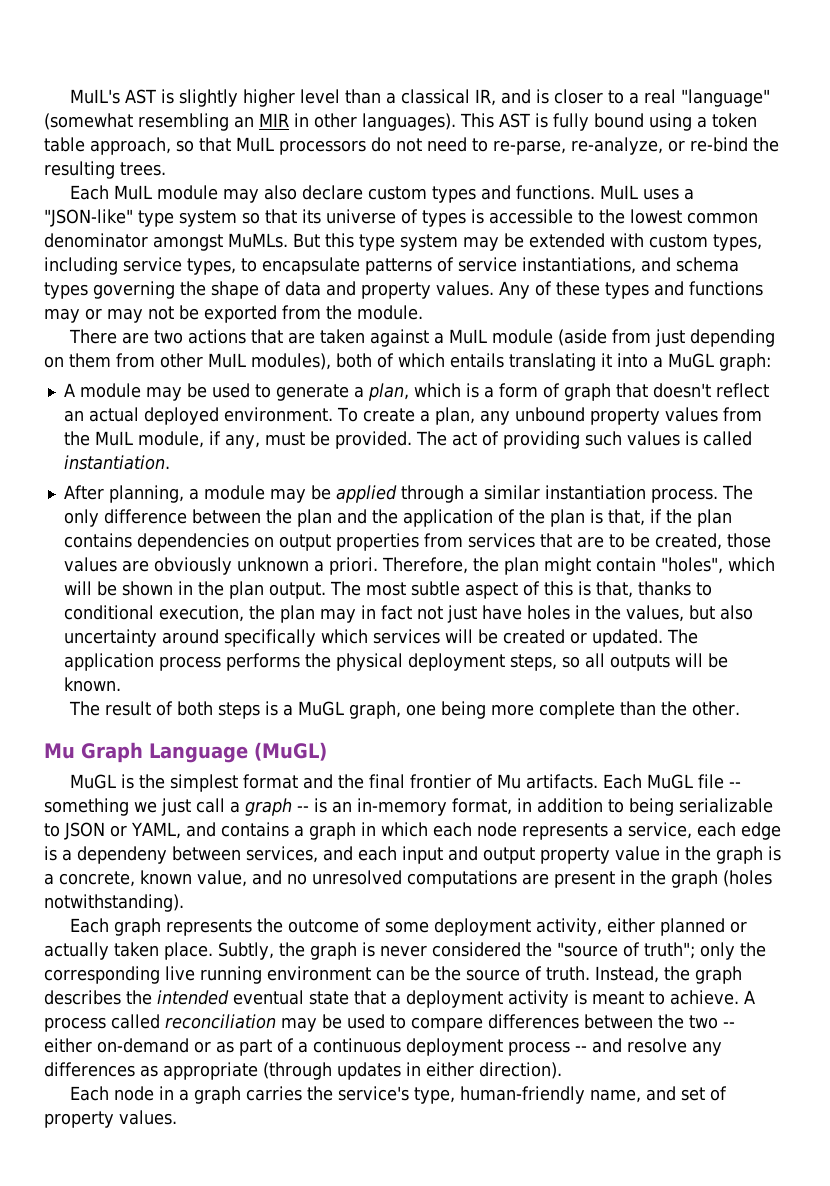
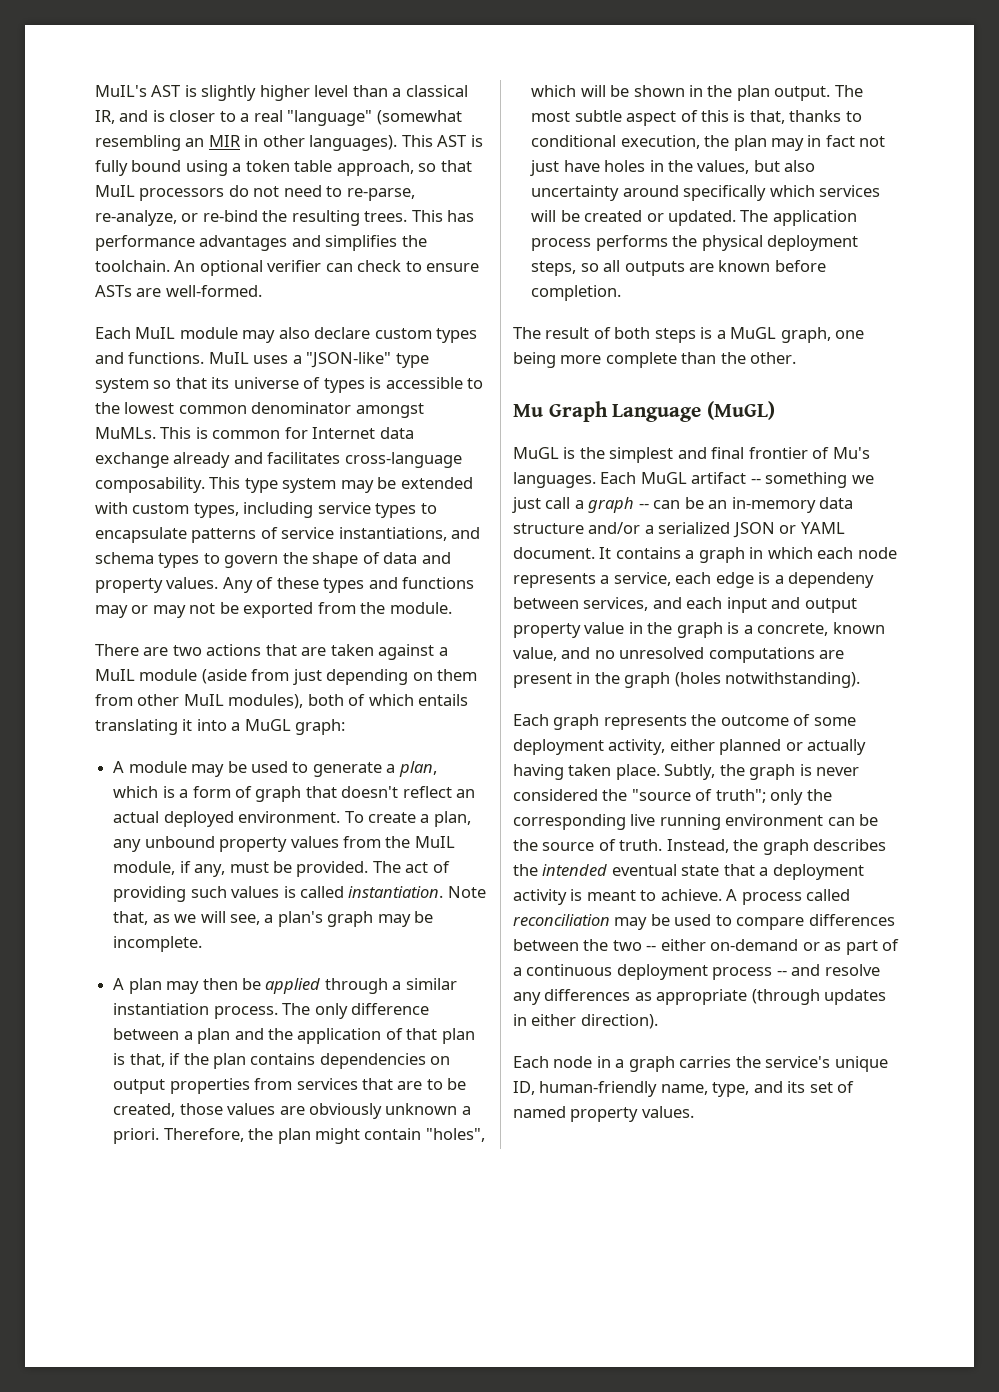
+ This has performance advantages and simplifies the toolchain. An optional verifier can check to ensure ASTs are well-formed.
- But this type system may be extended with custom types, including service types, to encapsulate patterns of service instantiations, and schema types governing the shape of data and property values.
+ This is common for Internet data exchange already and facilitates cross-language composability. This type system may be extended with custom types, including service types to encapsulate patterns of service instantiations, and schema types to govern the shape of data and property values.
- The act of providing such values is called instantiation.
- After planning, a module may be applied through a similar instantiation process.
+ The act of providing such values is called instantiation. Note that, as we will see, a plan's graph may be incomplete.
+ A plan may then be applied through a similar instantiation process.
- The only difference between the plan and the application of the plan is that, if the plan contains dependencies on output properties from services that are to be created, those values are obviously unknown a priori.
+ The only difference between a plan and the application of that plan is that, if the plan contains dependencies on output properties from services that are to be created, those values are obviously unknown a priori.
- The application process performs the physical deployment steps, so all outputs will be known.
+ The application process performs the physical deployment steps, so all outputs are known before completion.
- MuGL is the simplest format and the final frontier of Mu artifacts.
+ MuGL is the simplest and final frontier of Mu's languages.
- Each MuGL file -- something we just call a graph -- is an in-memory format, in addition to being serializable to JSON or YAML, and contains a graph in which each node represents a service, each edge is a dependeny between services, and each input and output property value in the graph is a concrete, known value, and no unresolved computations are present in the graph (holes notwithstanding).
+ Each MuGL artifact -- something we just call a graph -- can be an in-memory data structure and/or a serialized JSON or YAML document. It contains a graph in which each node represents a service, each edge is a dependeny between services, and each input and output property value in the graph is a concrete, known value, and no unresolved computations are present in the graph (holes notwithstanding).
- Each graph represents the outcome of some deployment activity, either planned or actually taken place.
+ Each graph represents the outcome of some deployment activity, either planned or actually having taken place.
- Each node in a graph carries the service's type, human-friendly name, and set of property values.
+ Each node in a graph carries the service's unique ID, human-friendly name, type, and its set of named property values.

